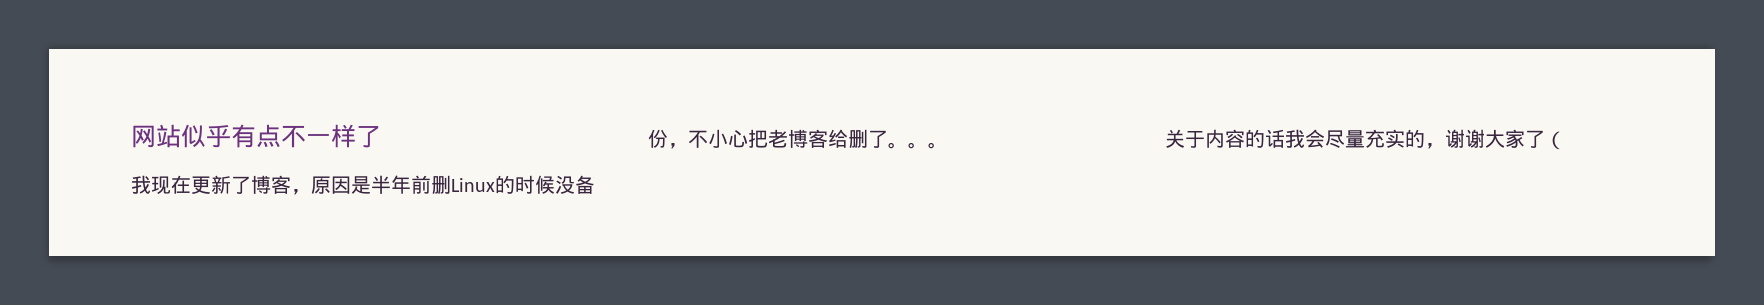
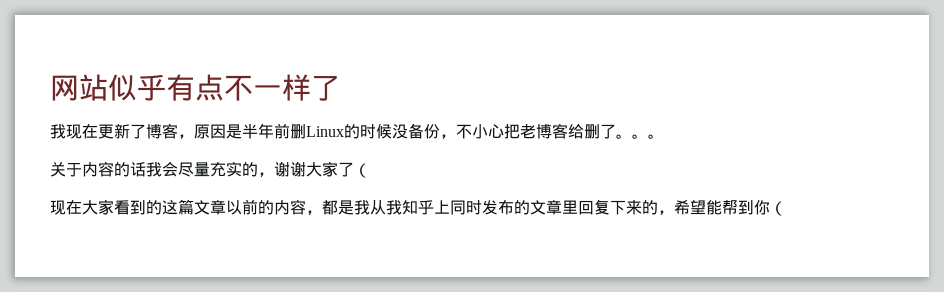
+ 现在大家看到的这篇文章以前的内容，都是我从我知乎上同时发布的文章里回复下来的，希望能帮到你（

